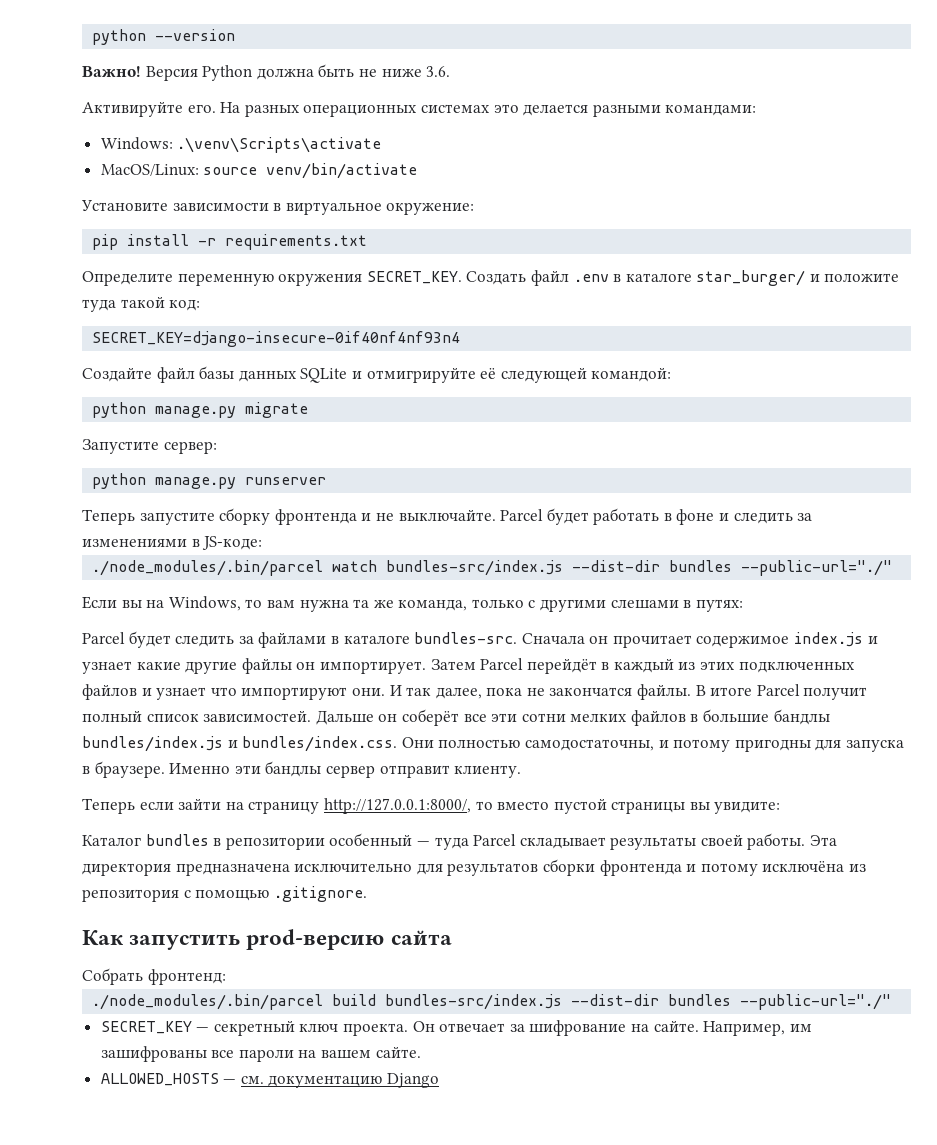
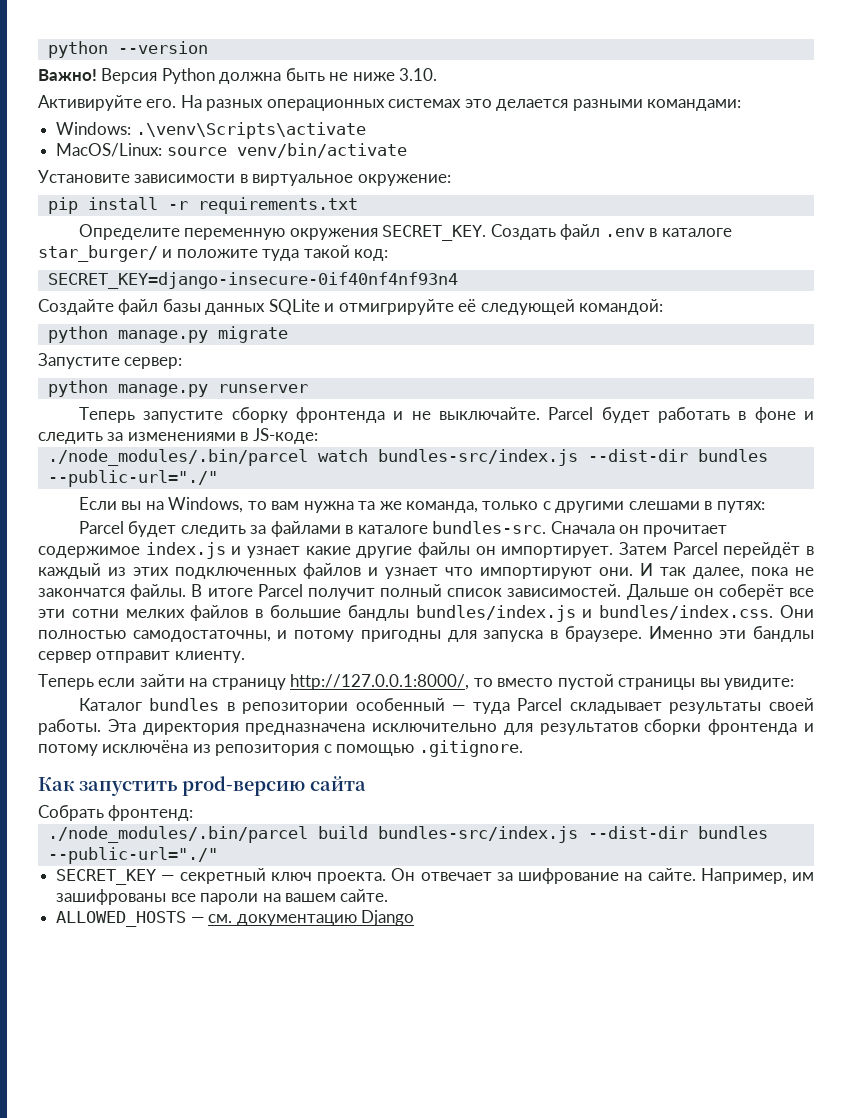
- Версия Python должна быть не ниже 3.6.
+ Версия Python должна быть не ниже 3.10.

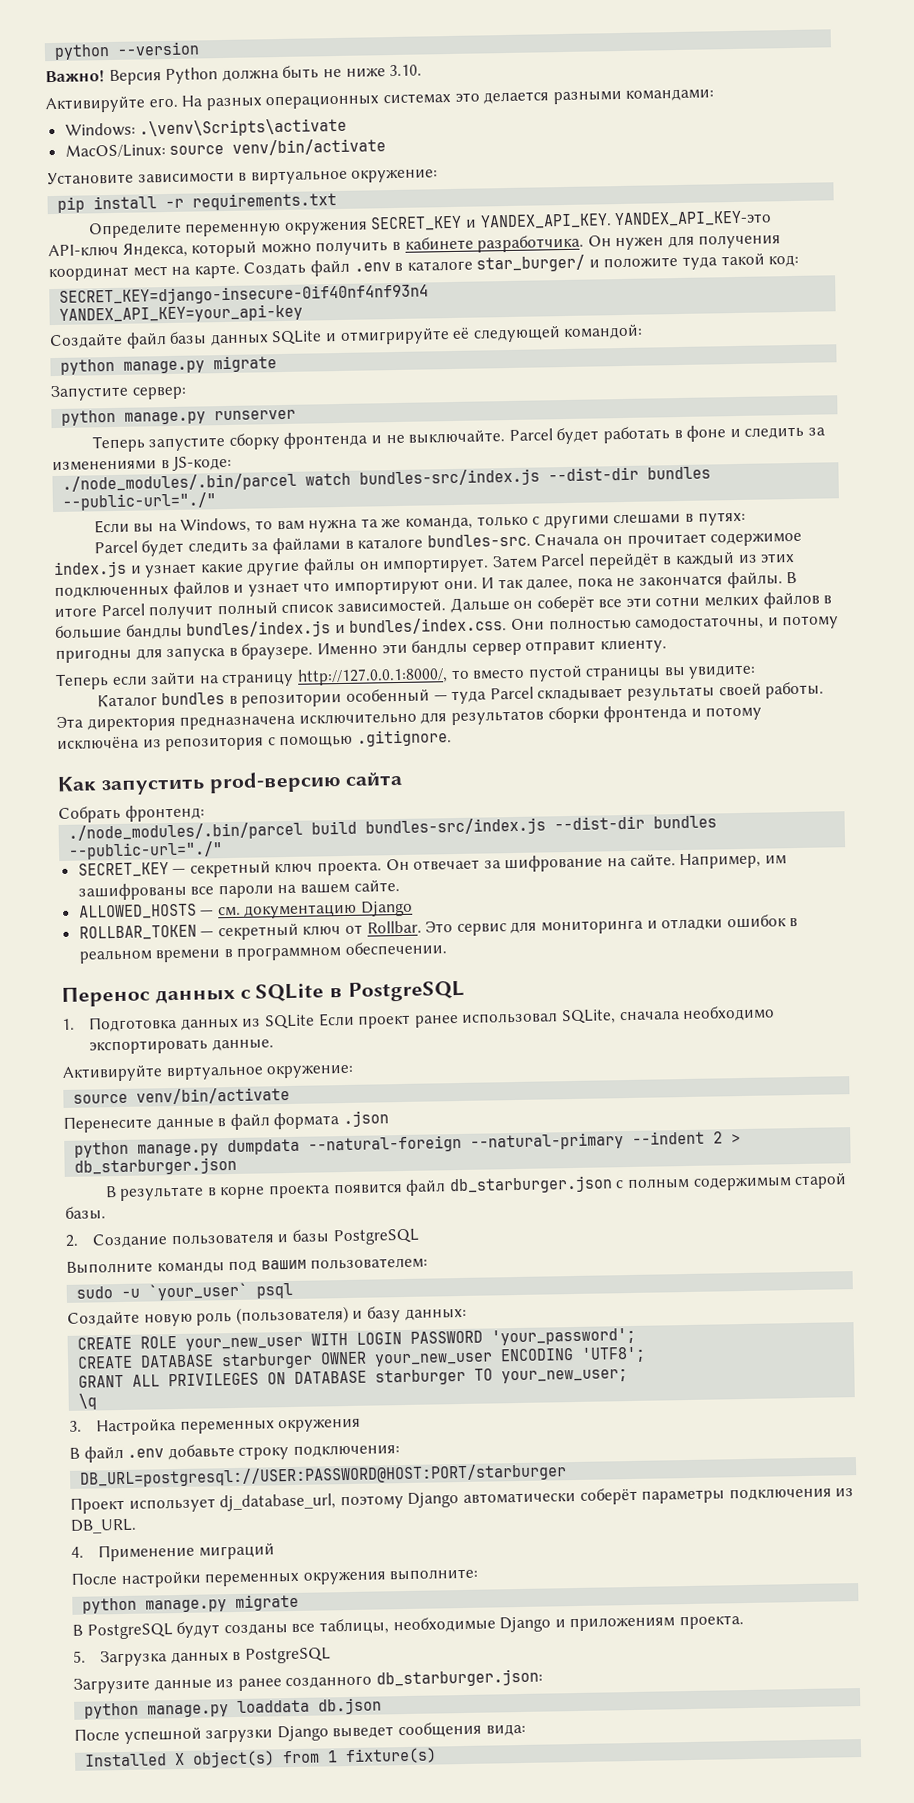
- Определите переменную окружения SECRET_KEY.
+ Определите переменную окружения SECRET_KEY и YANDEX_API_KEY. YANDEX_API_KEY-это API-ключ Яндекса, который можно получить в кабинете разработчика. Он нужен для получения координат мест на карте.
+ YANDEX_API_KEY=your_api-key
+ ROLLBAR_TOKEN — секретный ключ от Rollbar. Это сервис для мониторинга и отладки ошибок в реальном времени в программном обеспечении.
+ Перенос данных с SQLite в PostgreSQL
+ 1. Подготовка данных из SQLite Если проект ранее использовал SQLite, сначала необходимо экспортировать данные.
+ Активируйте виртуальное окружение:
+ source venv/bin/activate
+ Перенесите данные в файл формата .json
+ python manage.py dumpdata --natural-foreign --natural-primary --indent 2 > db_starburger.json
+ В результате в корне проекта появится файл db_starburger.json с полным содержимым старой базы.
+ 2. Создание пользователя и базы PostgreSQL
+ Выполните команды под вашим пользователем:
+ sudo -u `your_user` psql
+ Создайте новую роль (пользователя) и базу данных:
+ CREATE ROLE your_new_user WITH LOGIN PASSWORD 'your_password';
+ CREATE DATABASE starburger OWNER your_new_user ENCODING 'UTF8';
+ GRANT ALL PRIVILEGES ON DATABASE starburger TO your_new_user;
+ \q
+ 3. Настройка переменных окружения
+ В файл .env добавьте строку подключения:
+ DB_URL=postgresql://USER:PASSWORD@HOST:PORT/starburger
+ Проект использует dj_database_url, поэтому Django автоматически соберёт параметры подключения из DB_URL.
+ 4. Применение миграций
+ После настройки переменных окружения выполните:
+ python manage.py migrate
+ В PostgreSQL будут созданы все таблицы, необходимые Django и приложениям проекта.
+ 5. Загрузка данных в PostgreSQL
+ Загрузите данные из ранее созданного db_starburger.json:
+ python manage.py loaddata db.json
+ После успешной загрузки Django выведет сообщения вида:
+ Installed X object(s) from 1 fixture(s)

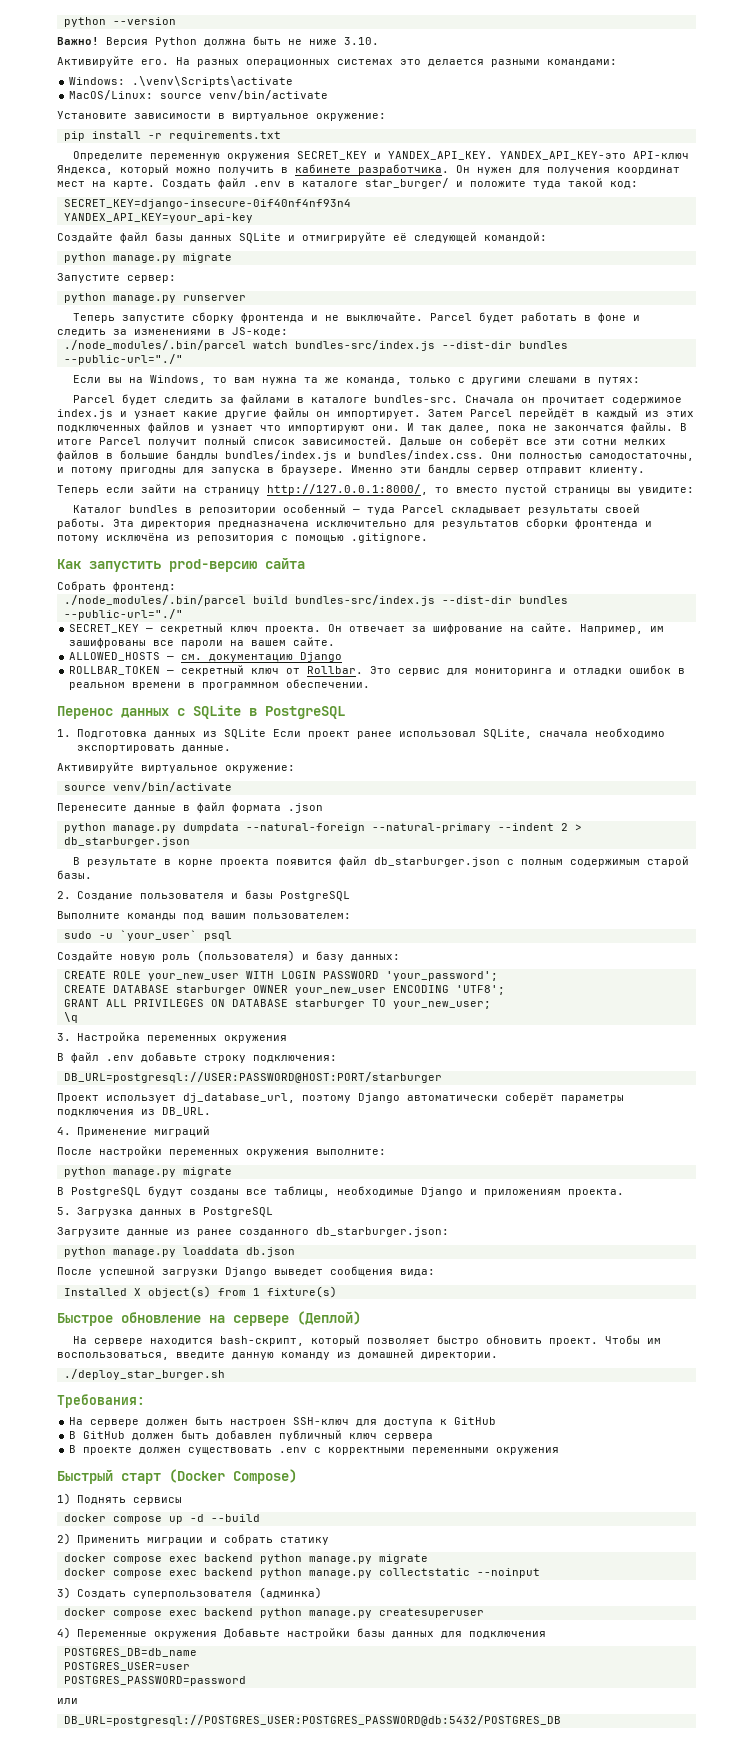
+ Быстрое обновление на сервере (Деплой)
+ На сервере находится bash-скрипт, который позволяет быстро обновить проект. Чтобы им воспользоваться, введите данную команду из домашней директории.
+ ./deploy_star_burger.sh
+ Требования:
+ На сервере должен быть настроен SSH-ключ для доступа к GitHub
+ В GitHub должен быть добавлен публичный ключ сервера
+ В проекте должен существовать .env с корректными переменными окружения
+ Быстрый старт (Docker Compose)
+ 1) Поднять сервисы
+ docker compose up -d --build
+ 2) Применить миграции и собрать статику
+ docker compose exec backend python manage.py migrate
+ docker compose exec backend python manage.py collectstatic --noinput
+ 3) Создать суперпользователя (админка)
+ docker compose exec backend python manage.py createsuperuser
+ 4) Переменные окружения Добавьте настройки базы данных для подключения
+ POSTGRES_DB=db_name
+ POSTGRES_USER=user
+ POSTGRES_PASSWORD=password
+ или
+ DB_URL=postgresql://POSTGRES_USER:POSTGRES_PASSWORD@db:5432/POSTGRES_DB

